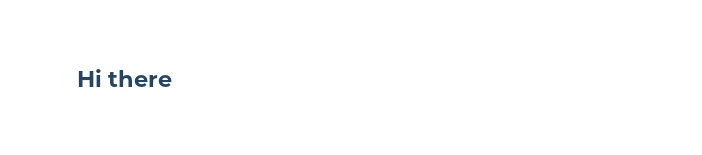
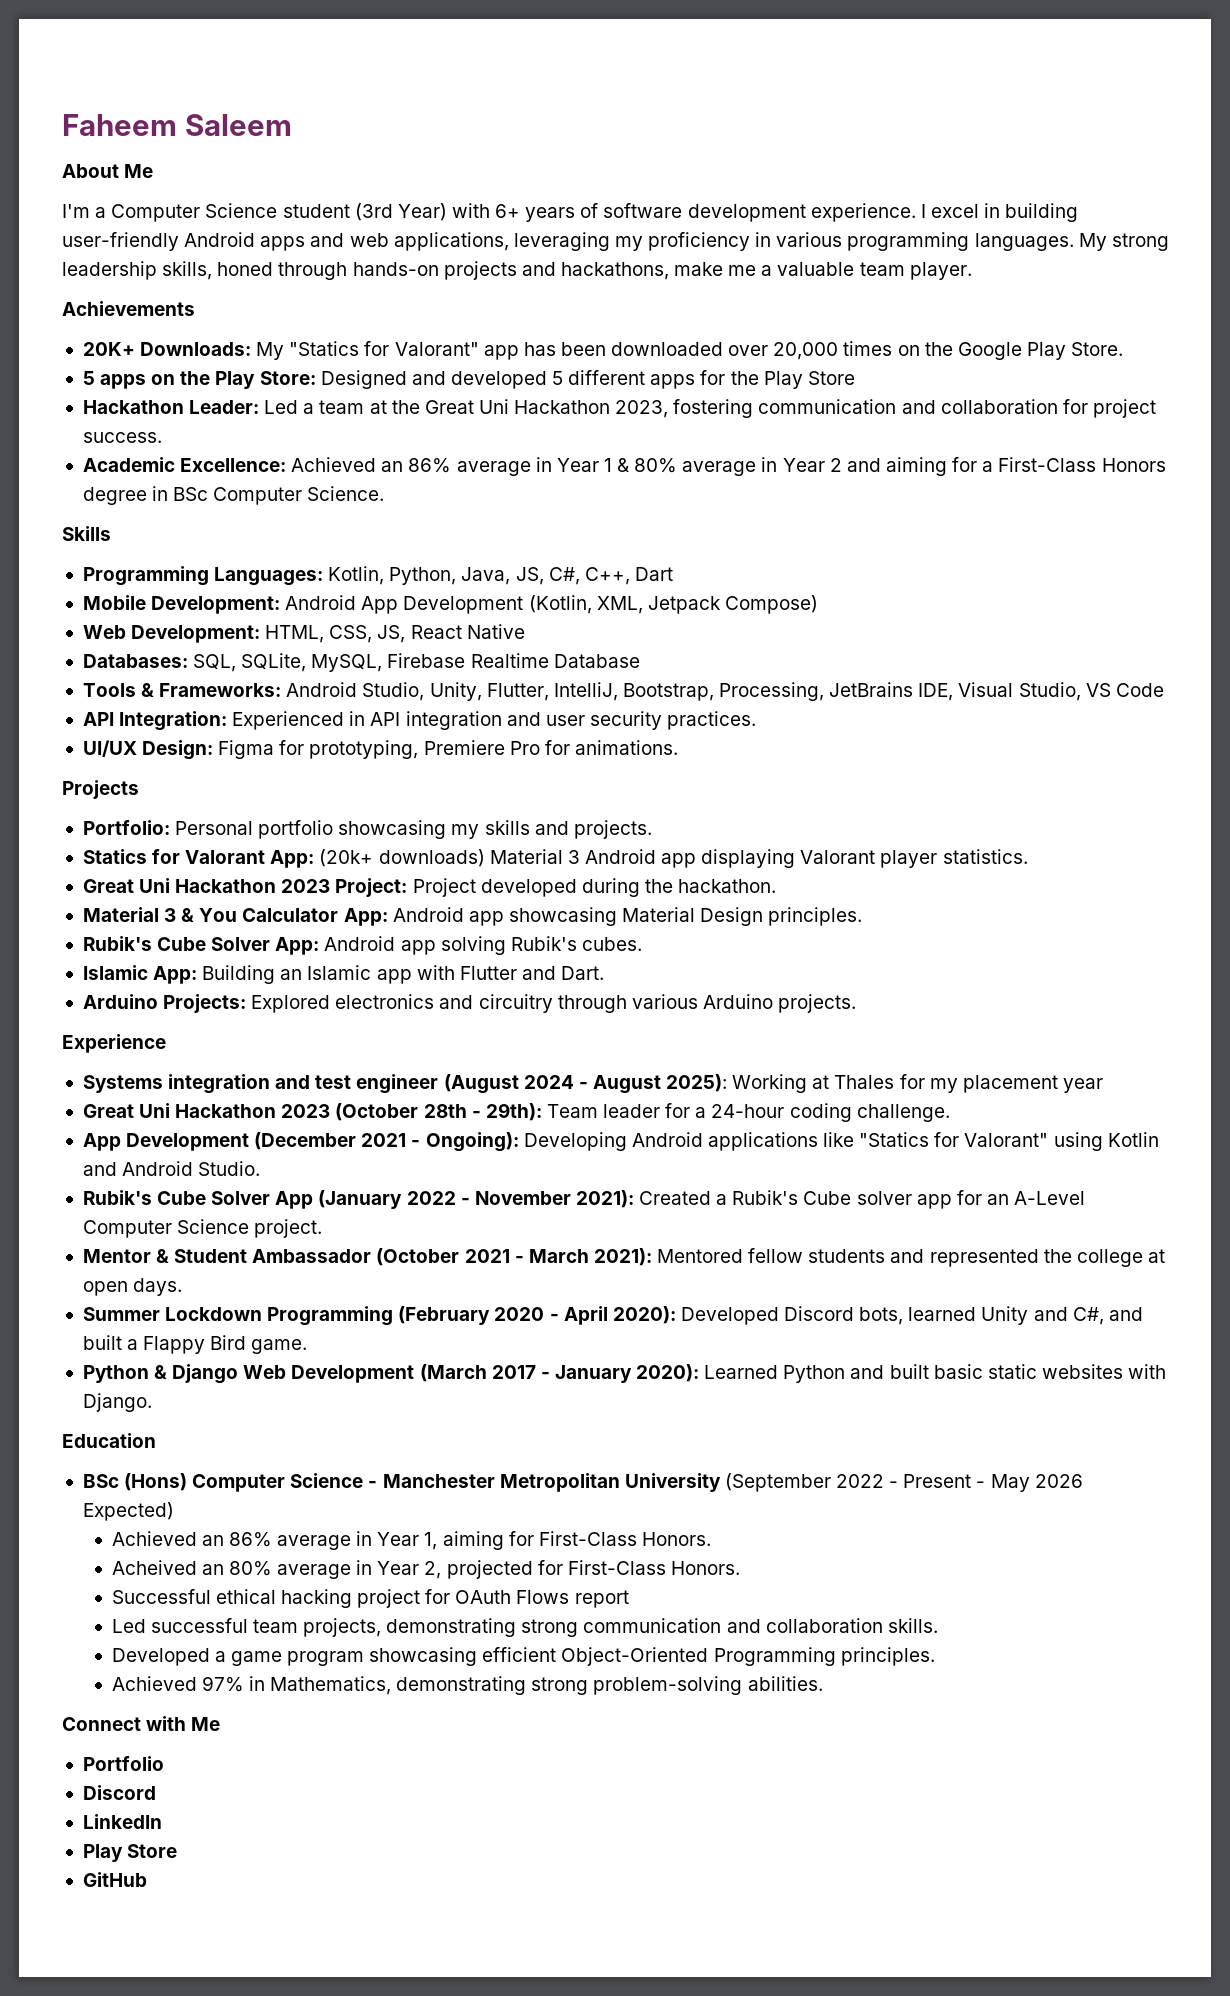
- Hi there
+ Faheem Saleem
+ About Me
+ I'm a Computer Science student (3rd Year) with 6+ years of software development experience. I excel in building user-friendly Android apps and web applications, leveraging my proficiency in various programming languages. My strong leadership skills, honed through hands-on projects and hackathons, make me a valuable team player.
+ Achievements
+ 20K+ Downloads: My "Statics for Valorant" app has been downloaded over 20,000 times on the Google Play Store.
+ 5 apps on the Play Store: Designed and developed 5 different apps for the Play Store
+ Hackathon Leader: Led a team at the Great Uni Hackathon 2023, fostering communication and collaboration for project success.
+ Academic Excellence: Achieved an 86% average in Year 1 & 80% average in Year 2 and aiming for a First-Class Honors degree in BSc Computer Science.
+ Skills
+ Programming Languages: Kotlin, Python, Java, JS, C#, C++, Dart
+ Mobile Development: Android App Development (Kotlin, XML, Jetpack Compose)
+ Web Development: HTML, CSS, JS, React Native
+ Databases: SQL, SQLite, MySQL, Firebase Realtime Database
+ Tools & Frameworks: Android Studio, Unity, Flutter, IntelliJ, Bootstrap, Processing, JetBrains IDE, Visual Studio, VS Code
+ API Integration: Experienced in API integration and user security practices.
+ UI/UX Design: Figma for prototyping, Premiere Pro for animations.
+ Projects
+ Portfolio: Personal portfolio showcasing my skills and projects.
+ Statics for Valorant App: (20k+ downloads) Material 3 Android app displaying Valorant player statistics.
+ Great Uni Hackathon 2023 Project: Project developed during the hackathon.
+ Material 3 & You Calculator App: Android app showcasing Material Design principles.
+ Rubik's Cube Solver App: Android app solving Rubik's cubes.
+ Islamic App: Building an Islamic app with Flutter and Dart.
+ Arduino Projects: Explored electronics and circuitry through various Arduino projects.
+ Experience
+ Systems integration and test engineer (August 2024 - August 2025): Working at Thales for my placement year
+ Great Uni Hackathon 2023 (October 28th - 29th): Team leader for a 24-hour coding challenge.
+ App Development (December 2021 - Ongoing): Developing Android applications like "Statics for Valorant" using Kotlin and Android Studio.
+ Rubik's Cube Solver App (January 2022 - November 2021): Created a Rubik's Cube solver app for an A-Level Computer Science project.
+ Mentor & Student Ambassador (October 2021 - March 2021): Mentored fellow students and represented the college at open days.
+ Summer Lockdown Programming (February 2020 - April 2020): Developed Discord bots, learned Unity and C#, and built a Flappy Bird game.
+ Python & Django Web Development (March 2017 - January 2020): Learned Python and built basic static websites with Django.
+ Education
+ BSc (Hons) Computer Science - Manchester Metropolitan University (September 2022 - Present - May 2026 Expected)
+ Achieved an 86% average in Year 1, aiming for First-Class Honors.
+ Acheived an 80% average in Year 2, projected for First-Class Honors.
+ Successful ethical hacking project for OAuth Flows report
+ Led successful team projects, demonstrating strong communication and collaboration skills.
+ Developed a game program showcasing efficient Object-Oriented Programming principles.
+ Achieved 97% in Mathematics, demonstrating strong problem-solving abilities.
+ Connect with Me
+ Portfolio
+ Discord
+ LinkedIn
+ Play Store
+ GitHub

